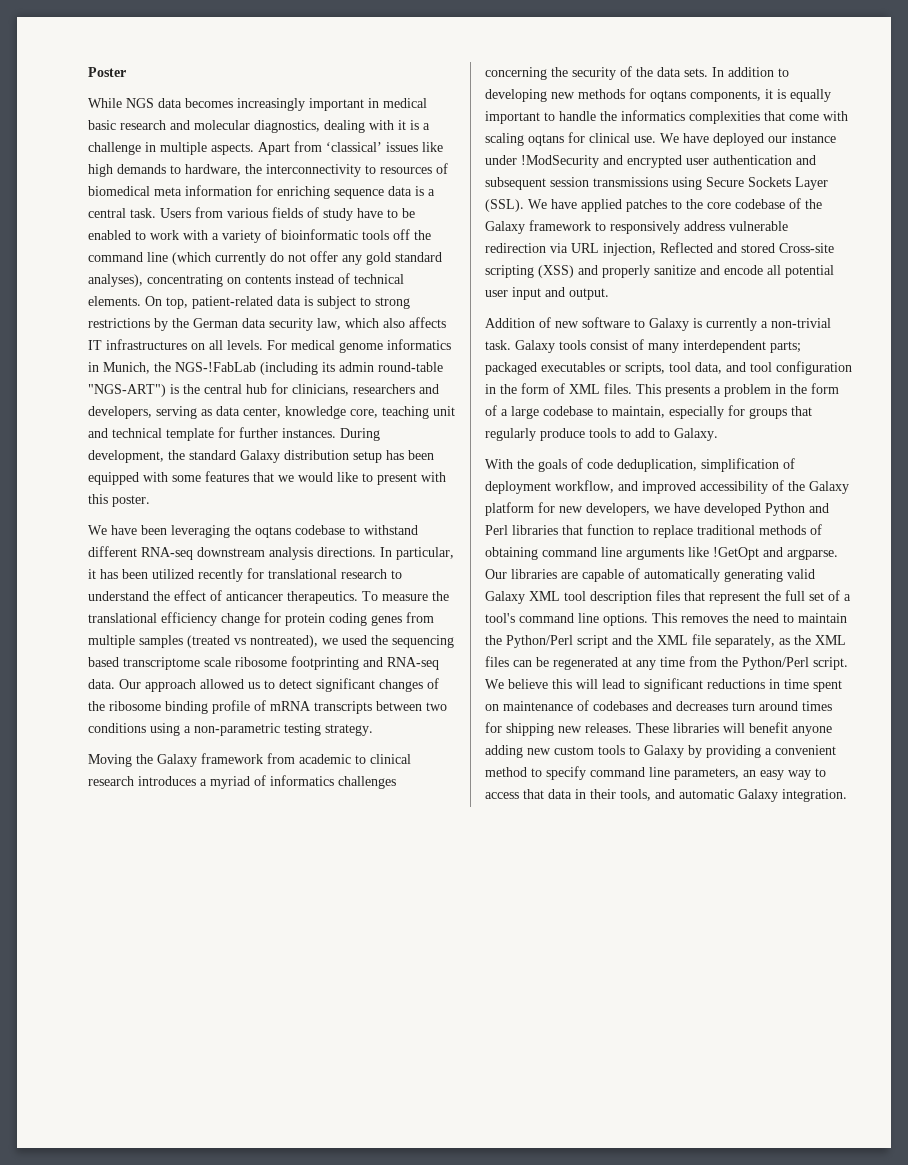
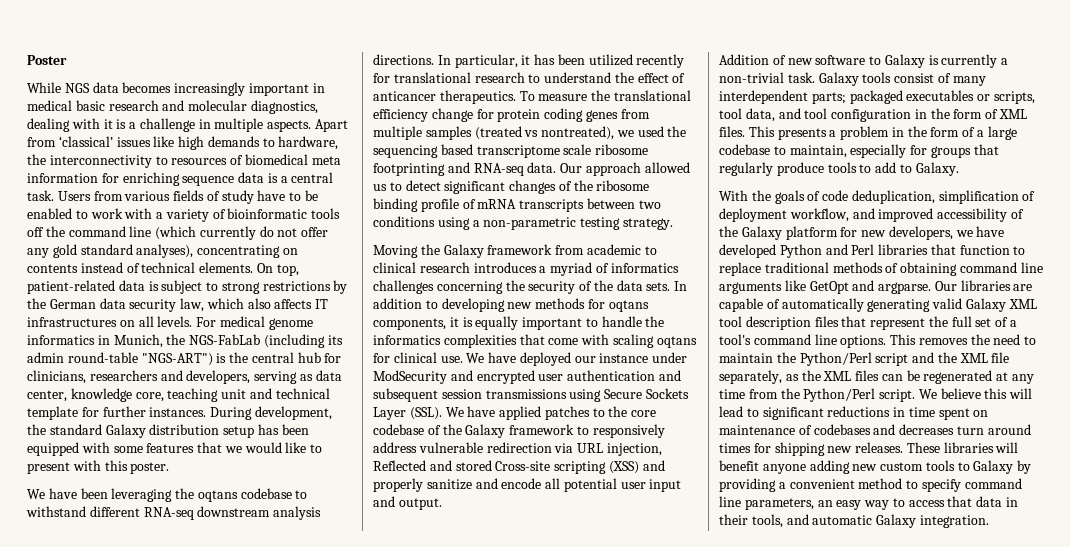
- For medical genome informatics in Munich, the NGS-!FabLab (including its admin round-table "NGS-ART") is the central hub for clinicians, researchers and developers, serving as data center, knowledge core, teaching unit and technical template for further instances.
+ For medical genome informatics in Munich, the NGS-FabLab (including its admin round-table "NGS-ART") is the central hub for clinicians, researchers and developers, serving as data center, knowledge core, teaching unit and technical template for further instances.
- We have deployed our instance under !ModSecurity and encrypted user authentication and subsequent session transmissions using Secure Sockets Layer (SSL).
+ We have deployed our instance under ModSecurity and encrypted user authentication and subsequent session transmissions using Secure Sockets Layer (SSL).
- With the goals of code deduplication, simplification of deployment workflow, and improved accessibility of the Galaxy platform for new developers, we have developed Python and Perl libraries that function to replace traditional methods of obtaining command line arguments like !GetOpt and argparse.
+ With the goals of code deduplication, simplification of deployment workflow, and improved accessibility of the Galaxy platform for new developers, we have developed Python and Perl libraries that function to replace traditional methods of obtaining command line arguments like GetOpt and argparse.

